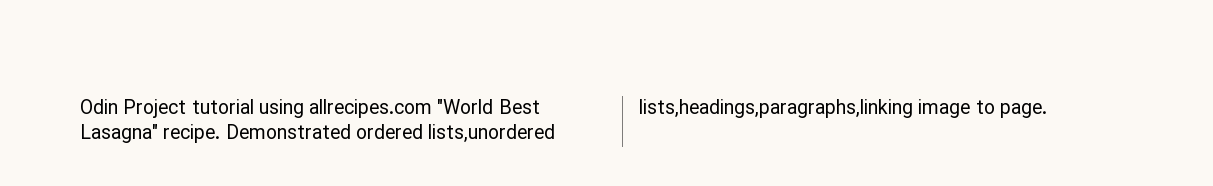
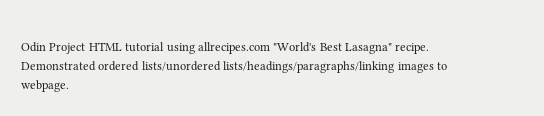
- Odin Project tutorial using allrecipes.com "World Best Lasagna" recipe.
+ Odin Project HTML tutorial using allrecipes.com "World's Best Lasagna" recipe.
- Demonstrated ordered lists,unordered lists,headings,paragraphs,linking image to page.
+ Demonstrated ordered lists/unordered lists/headings/paragraphs/linking images to webpage.

